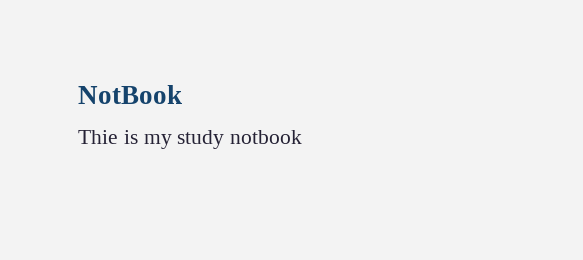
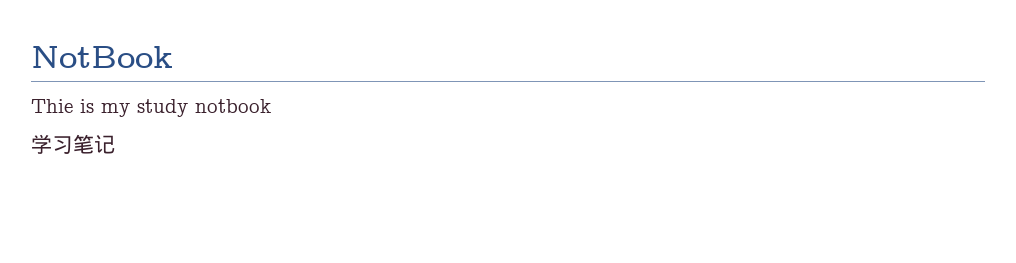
+ 学习笔记

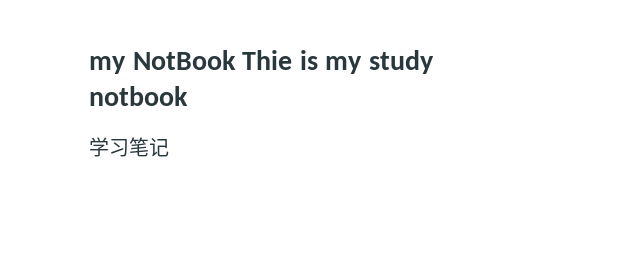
- NotBook
- Thie is my study notbook
+ my NotBook Thie is my study notbook

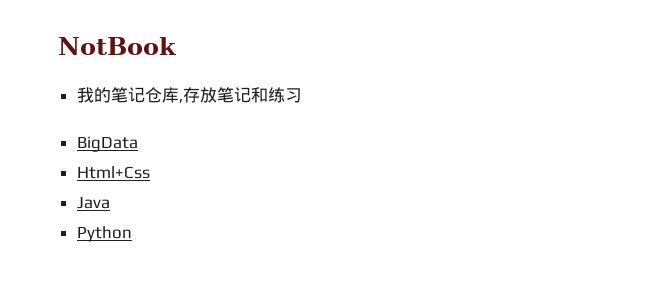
- my NotBook Thie is my study notbook
- 学习笔记
+ NotBook
+ 我的笔记仓库,存放笔记和练习
+ BigData
+ Html+Css
+ Java
+ Python

